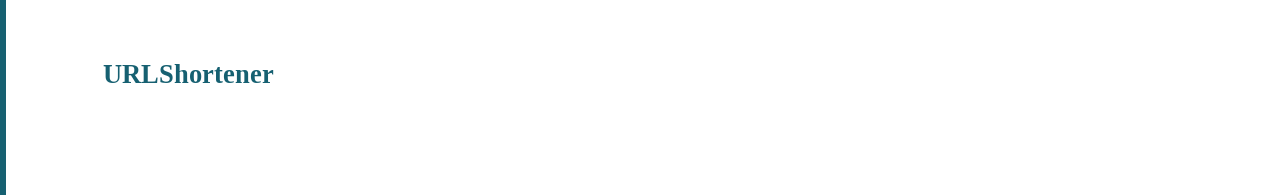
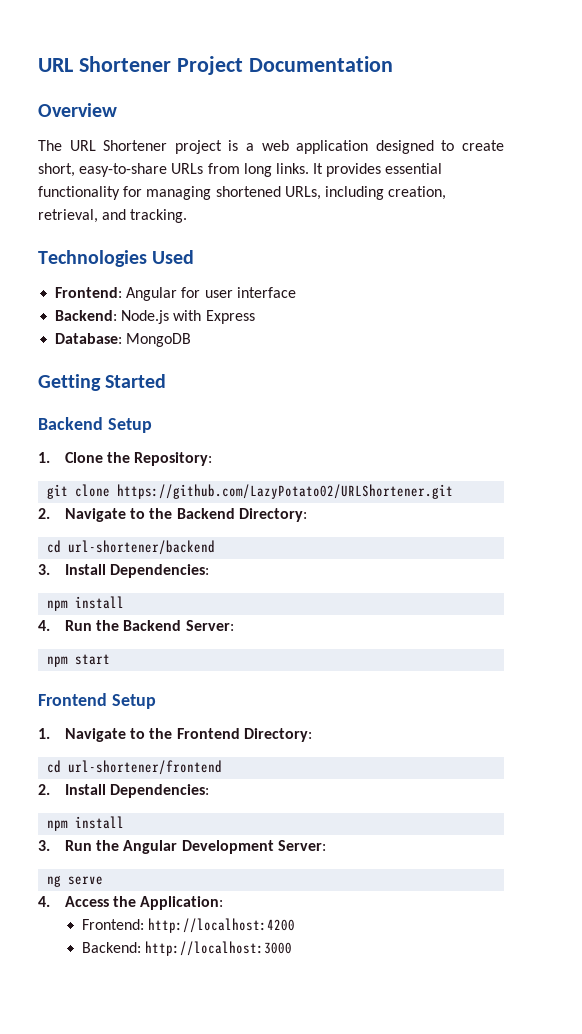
- URLShortener
+ URL Shortener Project Documentation
+ Overview
+ The URL Shortener project is a web application designed to create short, easy-to-share URLs from long links. It provides essential functionality for managing shortened URLs, including creation, retrieval, and tracking.
+ Technologies Used
+ Frontend: Angular for user interface
+ Backend: Node.js with Express
+ Database: MongoDB
+ Getting Started
+ Backend Setup
+ 1. Clone the Repository:
+ git clone https://github.com/LazyPotato02/URLShortener.git
+ 2. Navigate to the Backend Directory:
+ cd url-shortener/backend
+ 3. Install Dependencies:
+ npm install
+ 4. Run the Backend Server:
+ npm start
+ Frontend Setup
+ 1. Navigate to the Frontend Directory:
+ cd url-shortener/frontend
+ 2. Install Dependencies:
+ npm install
+ 3. Run the Angular Development Server:
+ ng serve
+ 4. Access the Application:
+ Frontend: http://localhost:4200
+ Backend: http://localhost:3000

